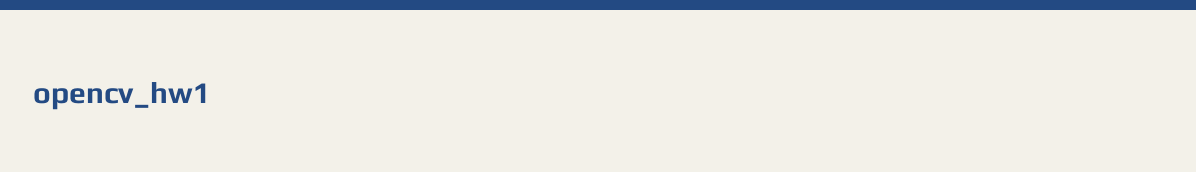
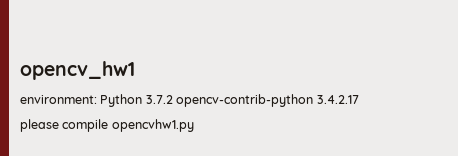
+ environment: Python 3.7.2 opencv-contrib-python 3.4.2.17
+ please compile opencvhw1.py

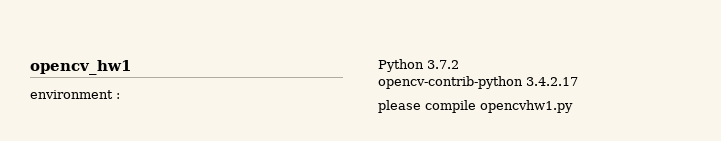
- environment: Python 3.7.2 opencv-contrib-python 3.4.2.17
+ environment :
+ Python 3.7.2
+ opencv-contrib-python 3.4.2.17

